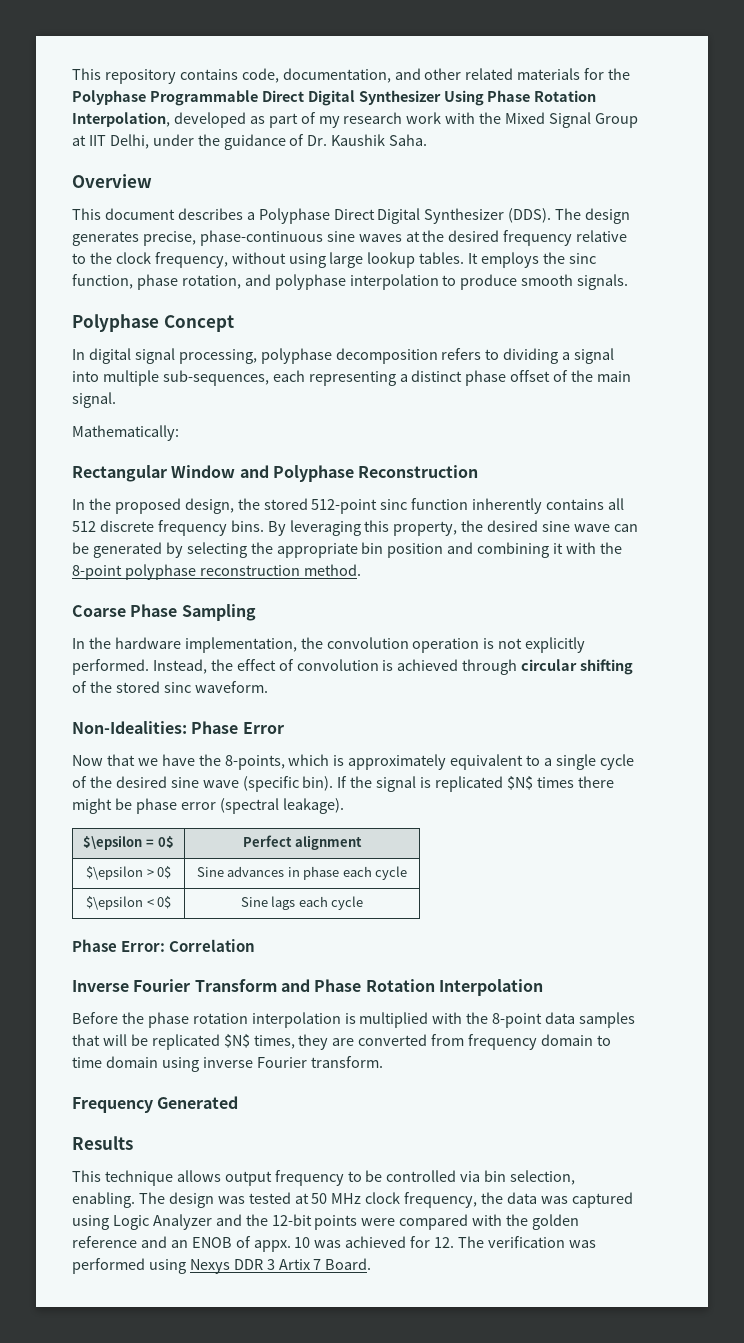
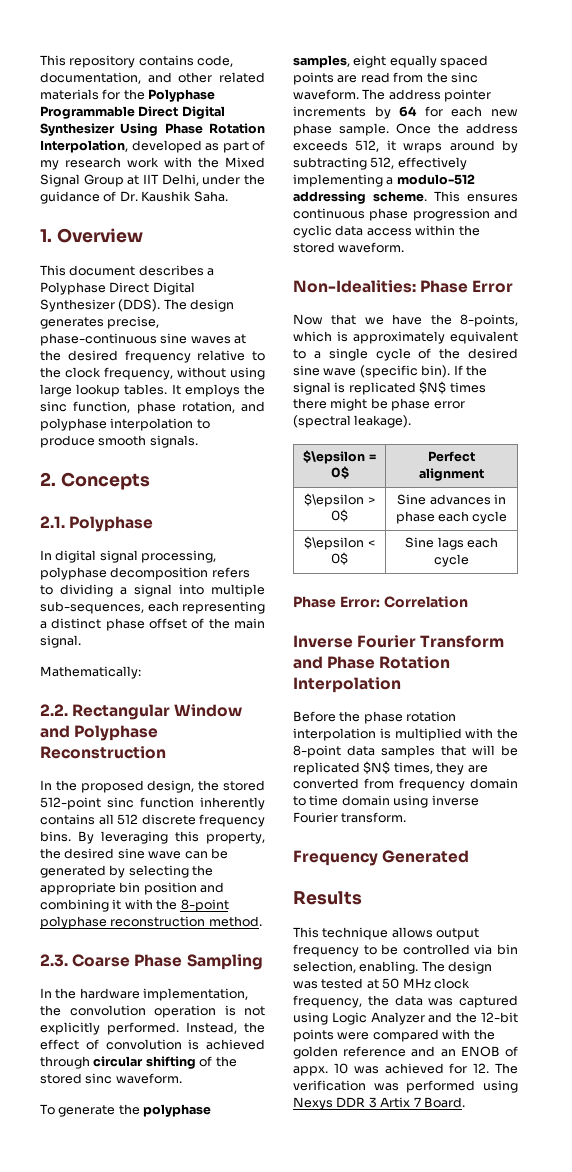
- Overview
+ 1. Overview
- Polyphase Concept
+ 2. Concepts
+ 2.1. Polyphase
- Rectangular Window and Polyphase Reconstruction
+ 2.2. Rectangular Window and Polyphase Reconstruction
- Coarse Phase Sampling
+ 2.3. Coarse Phase Sampling
+ To generate the polyphase samples, eight equally spaced points are read from the sinc waveform. The address pointer increments by 64 for each new phase sample. Once the address exceeds 512, it wraps around by subtracting 512, effectively implementing a modulo-512 addressing scheme. This ensures continuous phase progression and cyclic data access within the stored waveform.

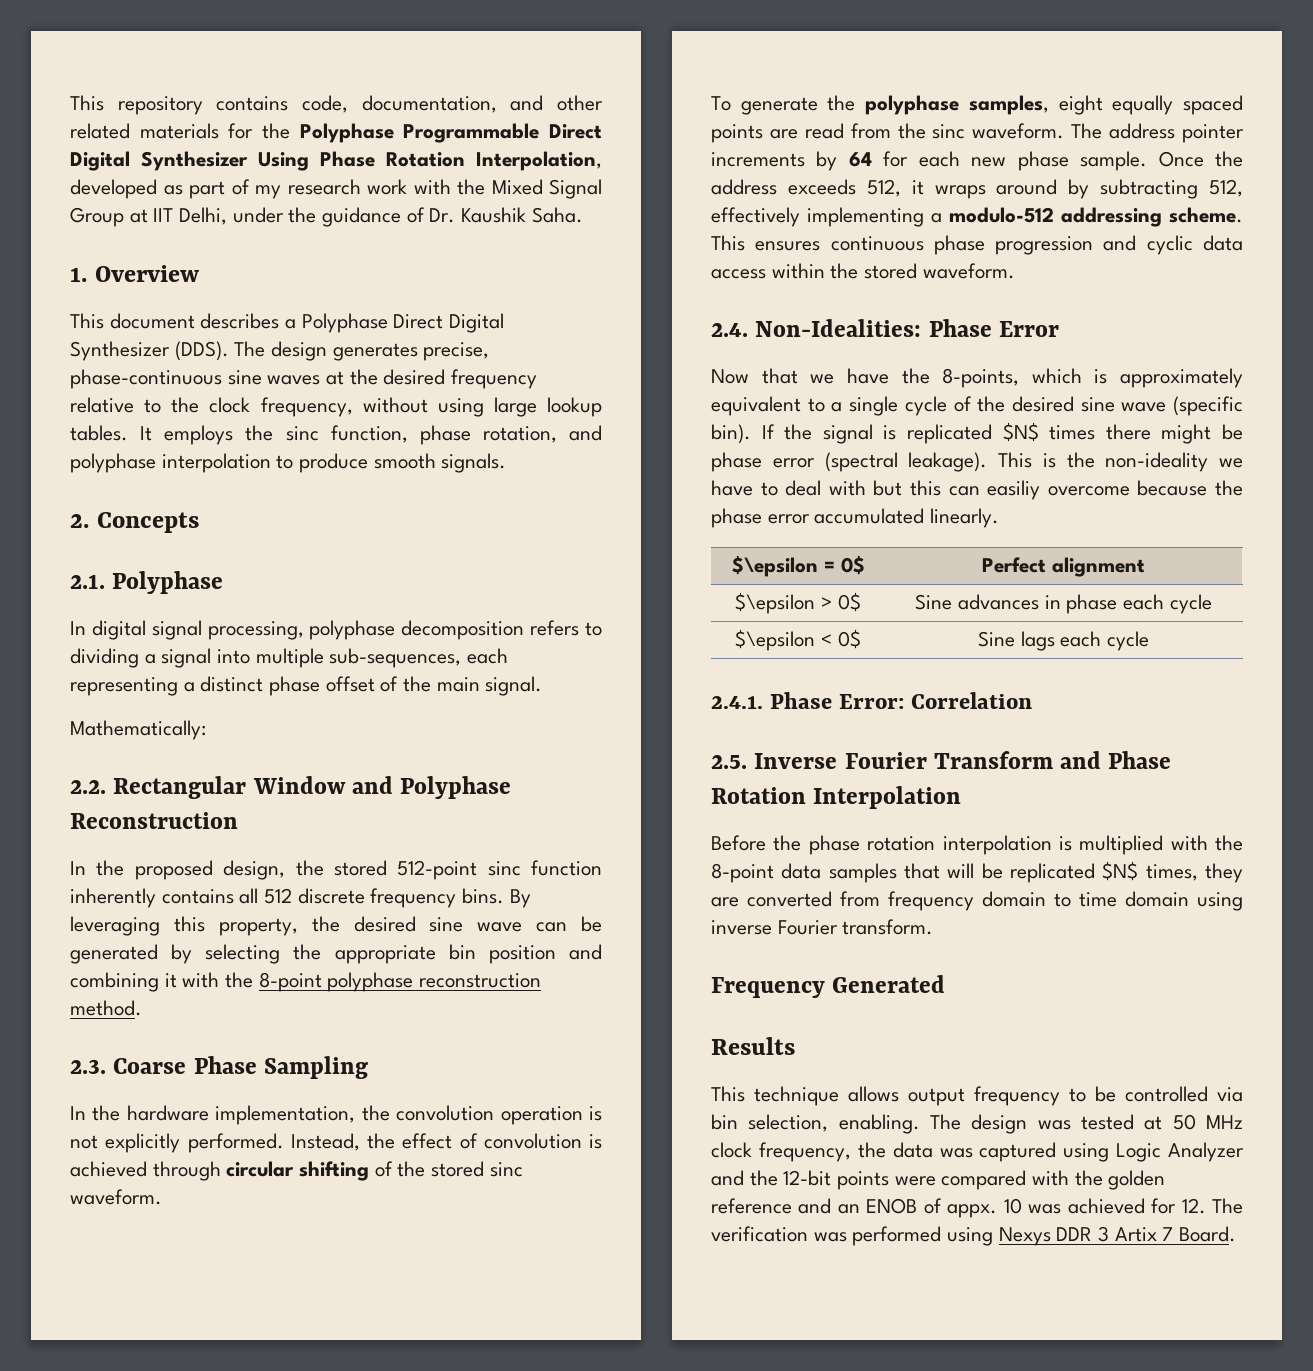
- Non-Idealities: Phase Error
+ 2.4. Non-Idealities: Phase Error
+ This is the non-ideality we have to deal with but this can easiliy overcome because the phase error accumulated linearly.
- Phase Error: Correlation
+ 2.4.1. Phase Error: Correlation
- Inverse Fourier Transform and Phase Rotation Interpolation
+ 2.5. Inverse Fourier Transform and Phase Rotation Interpolation

